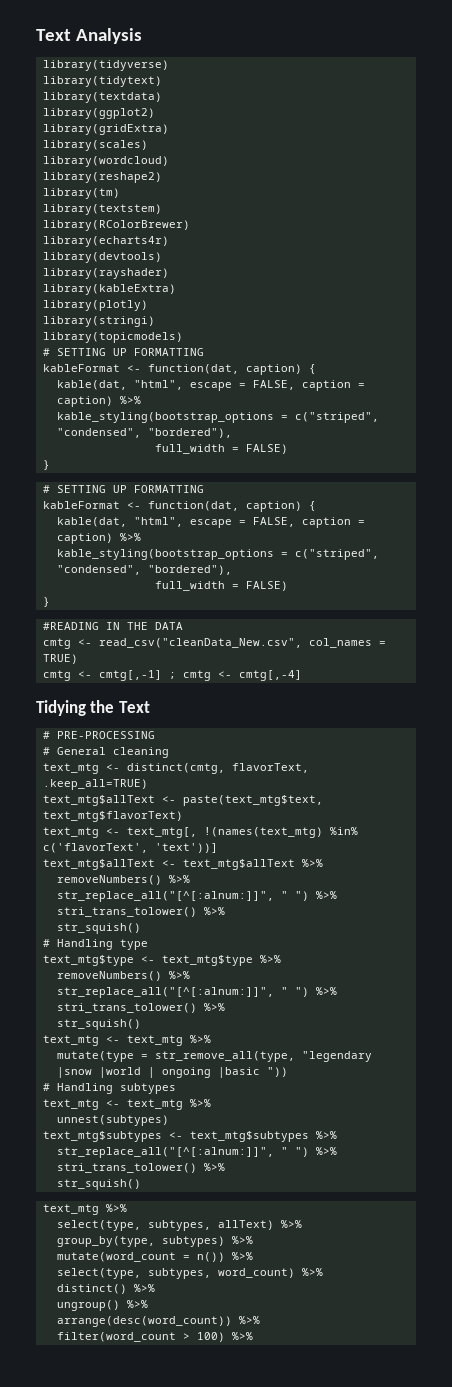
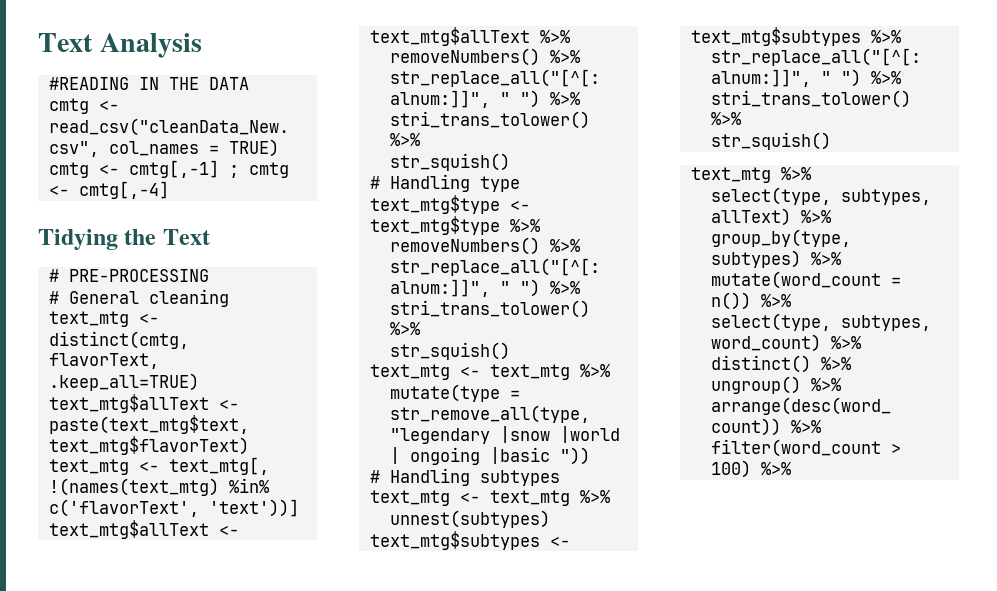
- library(tidyverse)
- library(tidytext)
- library(textdata)
- library(ggplot2)
- library(gridExtra)
- library(scales)
- library(wordcloud)
- library(reshape2)
- library(tm)
- library(textstem)
- library(RColorBrewer)
- library(echarts4r)
- library(devtools)
- library(rayshader)
- library(kableExtra)
- library(plotly)
- library(stringi)
- library(topicmodels)
- # SETTING UP FORMATTING
- kableFormat <- function(dat, caption) {
- kable(dat, "html", escape = FALSE, caption = caption) %>%
- kable_styling(bootstrap_options = c("striped", "condensed", "bordered"),
- full_width = FALSE)
- }
- # SETTING UP FORMATTING
- kableFormat <- function(dat, caption) {
- kable(dat, "html", escape = FALSE, caption = caption) %>%
- kable_styling(bootstrap_options = c("striped", "condensed", "bordered"),
- full_width = FALSE)
- }

